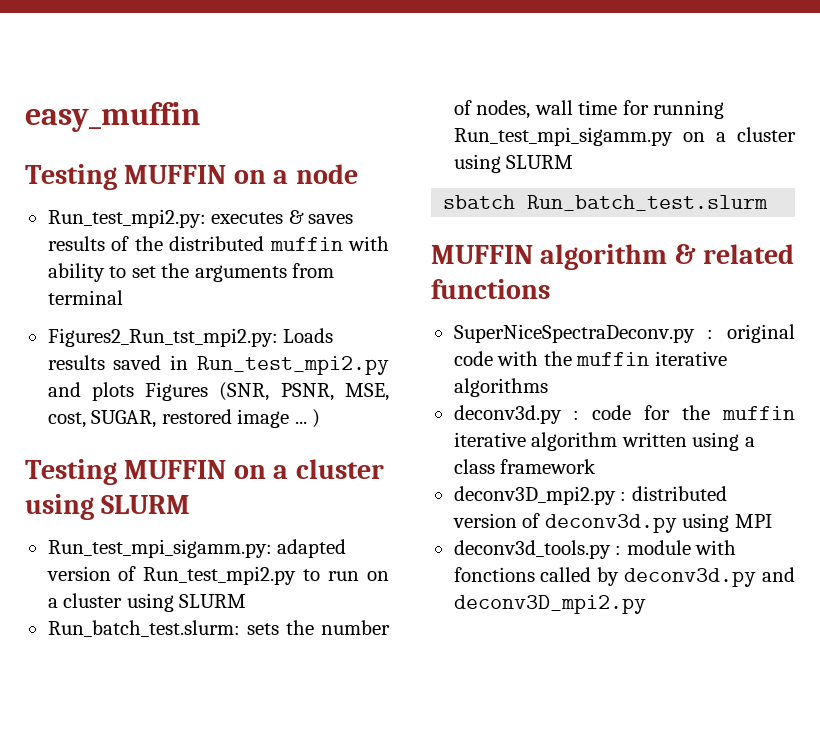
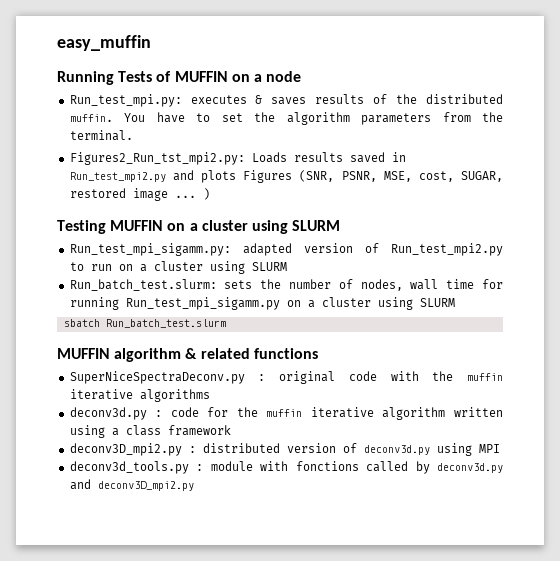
- Testing MUFFIN on a node
+ Running Tests of MUFFIN on a node
- Run_test_mpi2.py: executes & saves results of the distributed muffin with ability to set the arguments from terminal
+ Run_test_mpi.py: executes & saves results of the distributed muffin. You have to set the algorithm parameters from the terminal.

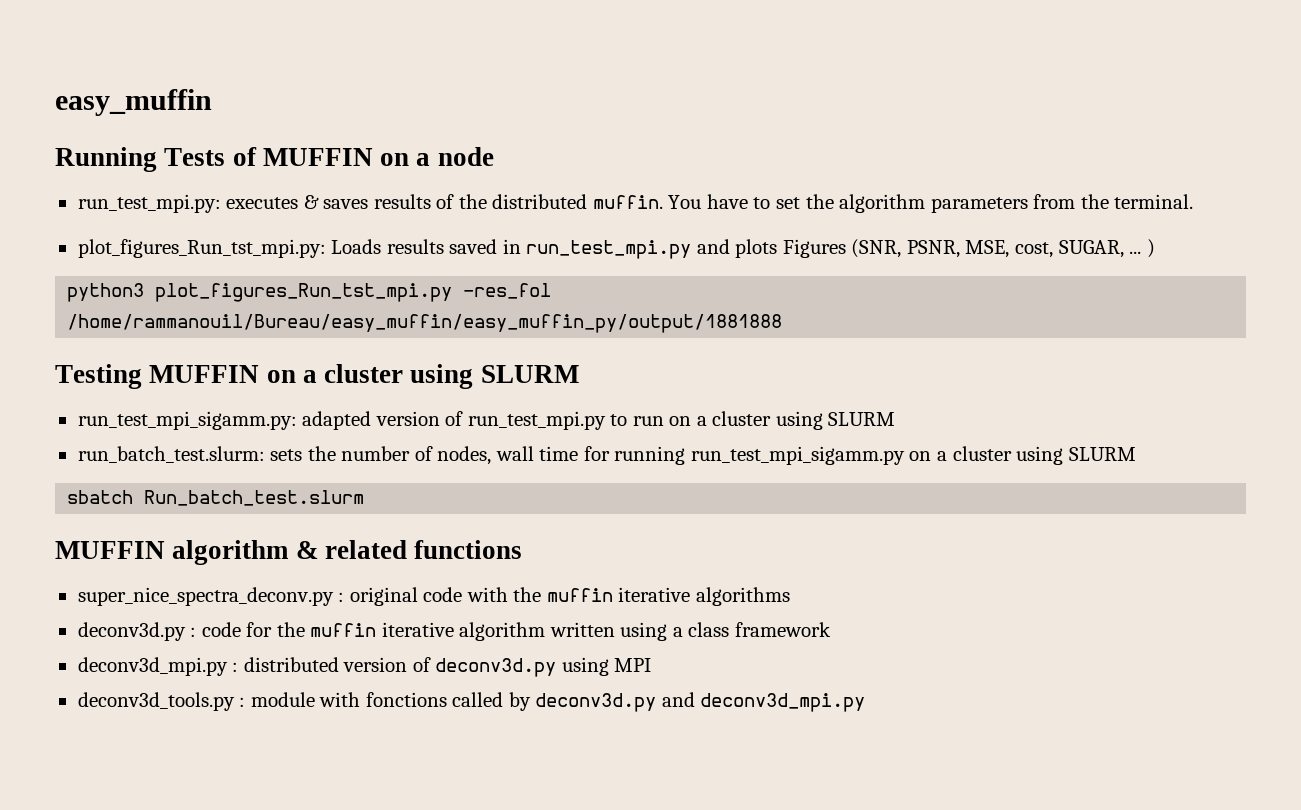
- Run_test_mpi.py: executes & saves results of the distributed muffin.
+ run_test_mpi.py: executes & saves results of the distributed muffin.
- Figures2_Run_tst_mpi2.py: Loads results saved in Run_test_mpi2.py and plots Figures (SNR, PSNR, MSE, cost, SUGAR, restored image ... )
+ plot_figures_Run_tst_mpi.py: Loads results saved in run_test_mpi.py and plots Figures (SNR, PSNR, MSE, cost, SUGAR, ... )
+ python3 plot_figures_Run_tst_mpi.py -res_fol /home/rammanouil/Bureau/easy_muffin/easy_muffin_py/output/1881888
- Run_test_mpi_sigamm.py: adapted version of Run_test_mpi2.py to run on a cluster using SLURM
+ run_test_mpi_sigamm.py: adapted version of run_test_mpi.py to run on a cluster using SLURM
- Run_batch_test.slurm: sets the number of nodes, wall time for running Run_test_mpi_sigamm.py on a cluster using SLURM
+ run_batch_test.slurm: sets the number of nodes, wall time for running run_test_mpi_sigamm.py on a cluster using SLURM
- SuperNiceSpectraDeconv.py : original code with the muffin iterative algorithms
+ super_nice_spectra_deconv.py : original code with the muffin iterative algorithms
- deconv3D_mpi2.py : distributed version of deconv3d.py using MPI
+ deconv3d_mpi.py : distributed version of deconv3d.py using MPI
- deconv3d_tools.py : module with fonctions called by deconv3d.py and deconv3D_mpi2.py
+ deconv3d_tools.py : module with fonctions called by deconv3d.py and deconv3d_mpi.py

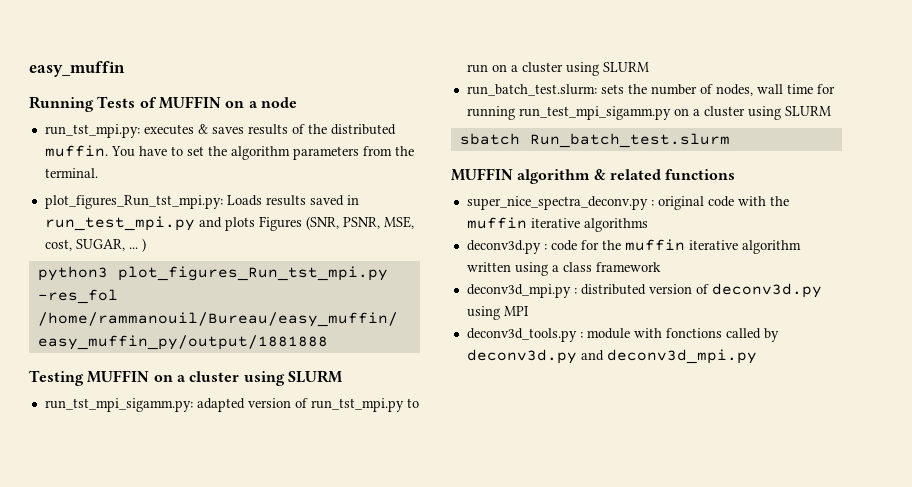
- run_test_mpi.py: executes & saves results of the distributed muffin.
+ run_tst_mpi.py: executes & saves results of the distributed muffin.
- run_test_mpi_sigamm.py: adapted version of run_test_mpi.py to run on a cluster using SLURM
+ run_tst_mpi_sigamm.py: adapted version of run_tst_mpi.py to run on a cluster using SLURM

